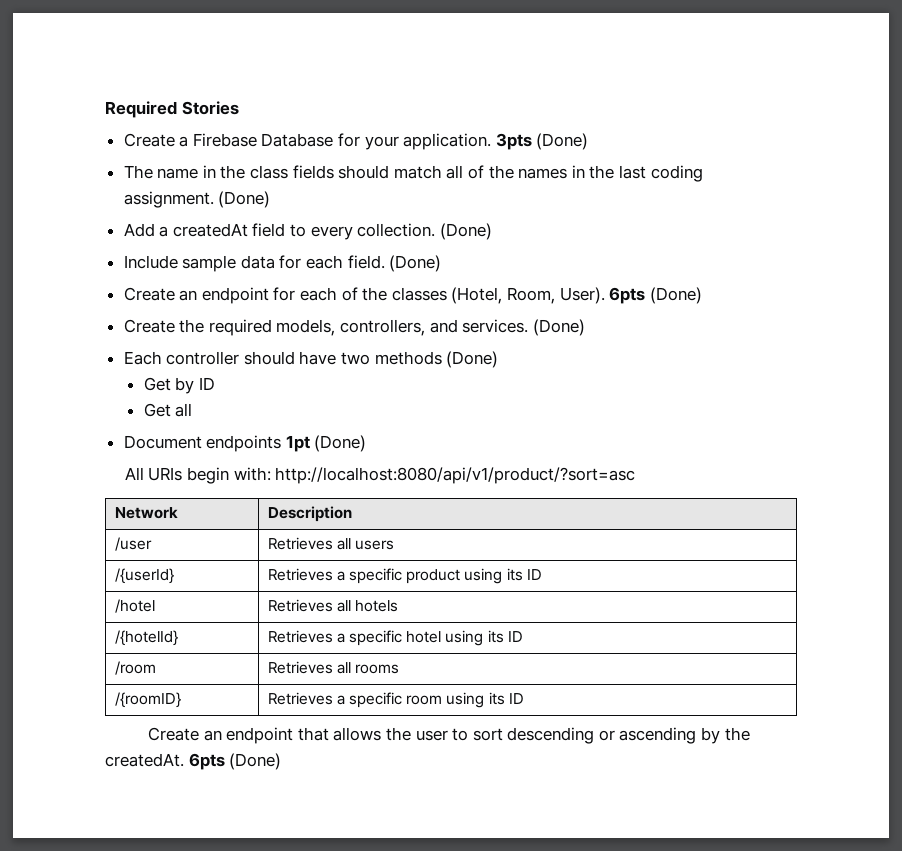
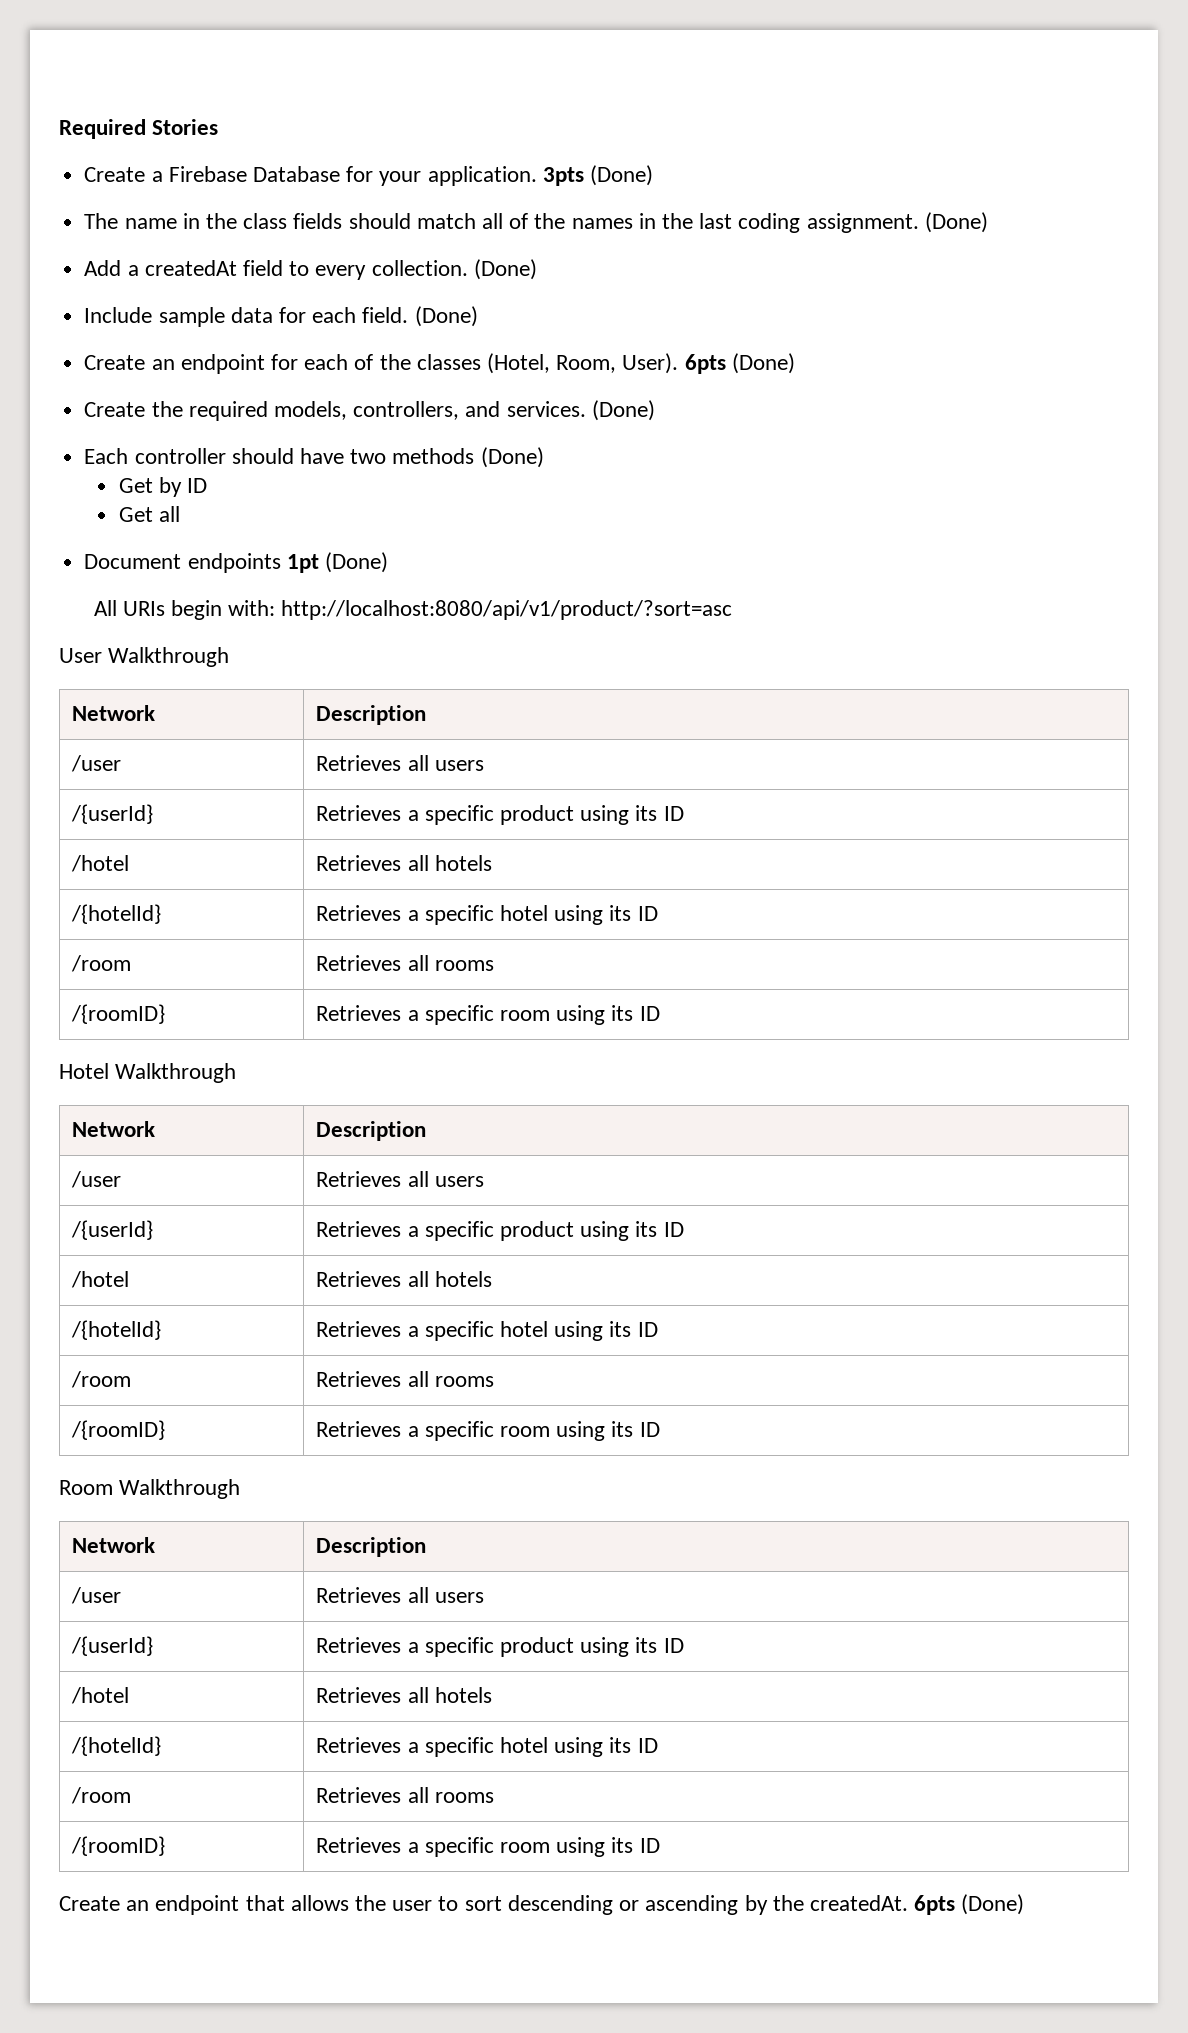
+ User Walkthrough
+ Network | Description
+ /user | Retrieves all users
+ /{userId} | Retrieves a specific product using its ID
+ /hotel | Retrieves all hotels
+ /{hotelId} | Retrieves a specific hotel using its ID
+ /room | Retrieves all rooms
+ /{roomID} | Retrieves a specific room using its ID
+ Hotel Walkthrough
+ Network | Description
+ /user | Retrieves all users
+ /{userId} | Retrieves a specific product using its ID
+ /hotel | Retrieves all hotels
+ /{hotelId} | Retrieves a specific hotel using its ID
+ /room | Retrieves all rooms
+ /{roomID} | Retrieves a specific room using its ID
+ Room Walkthrough

